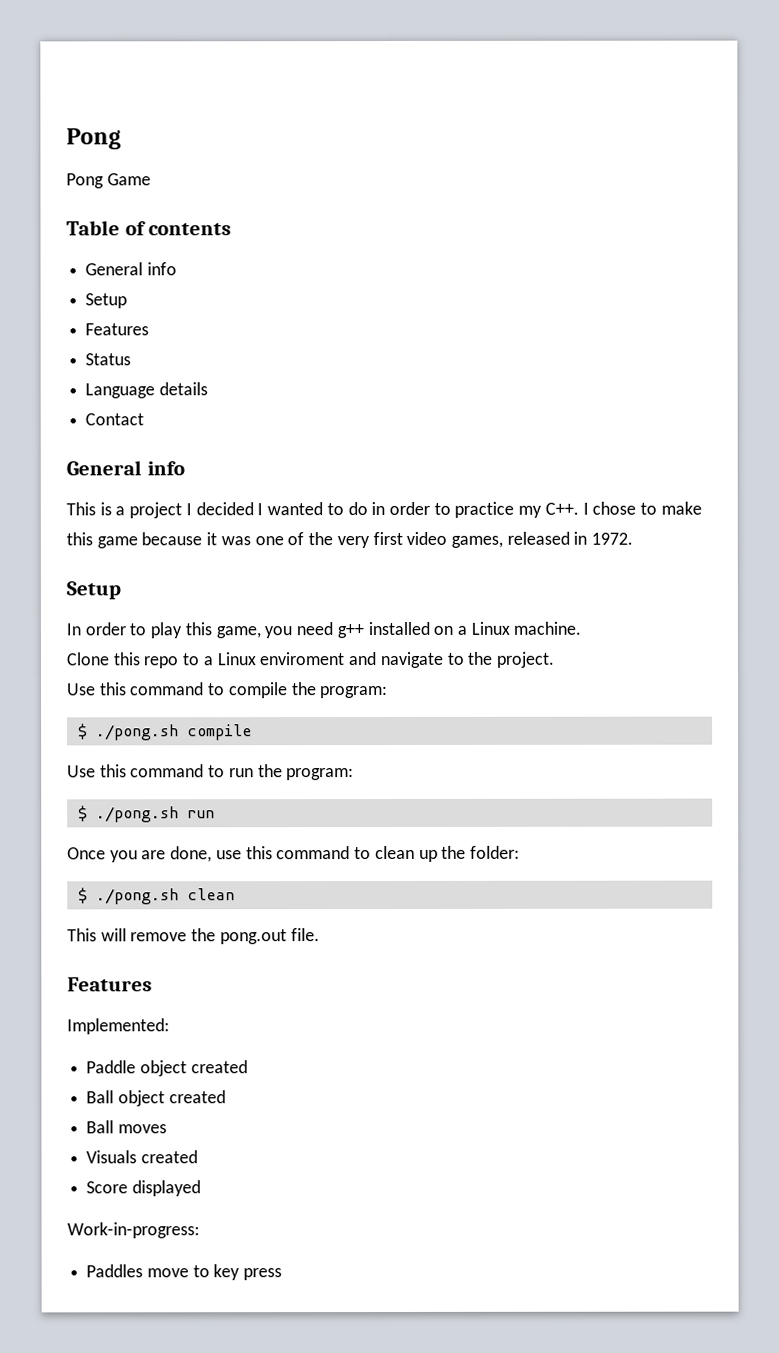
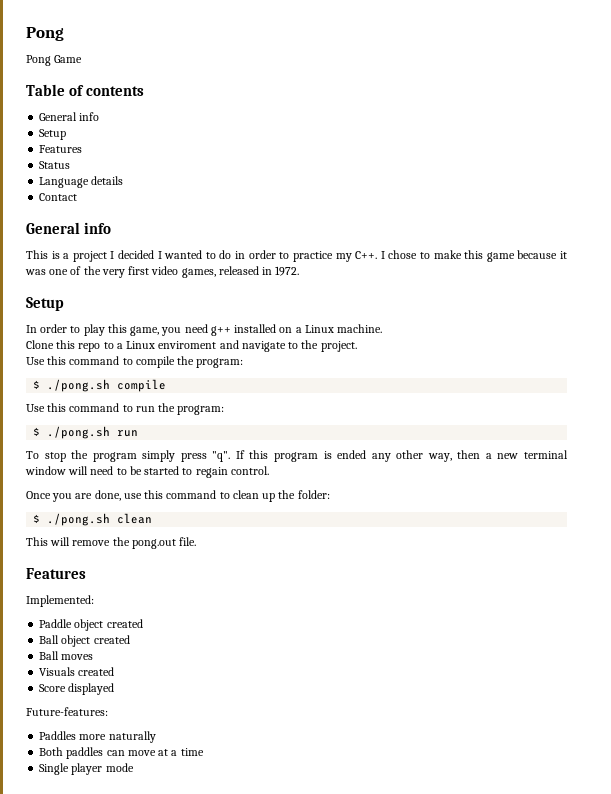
+ To stop the program simply press "q". If this program is ended any other way, then a new terminal window will need to be started to regain control.
- Work-in-progress:
+ Future-features:
- Paddles move to key press
+ Paddles more naturally
+ Both paddles can move at a time
+ Single player mode

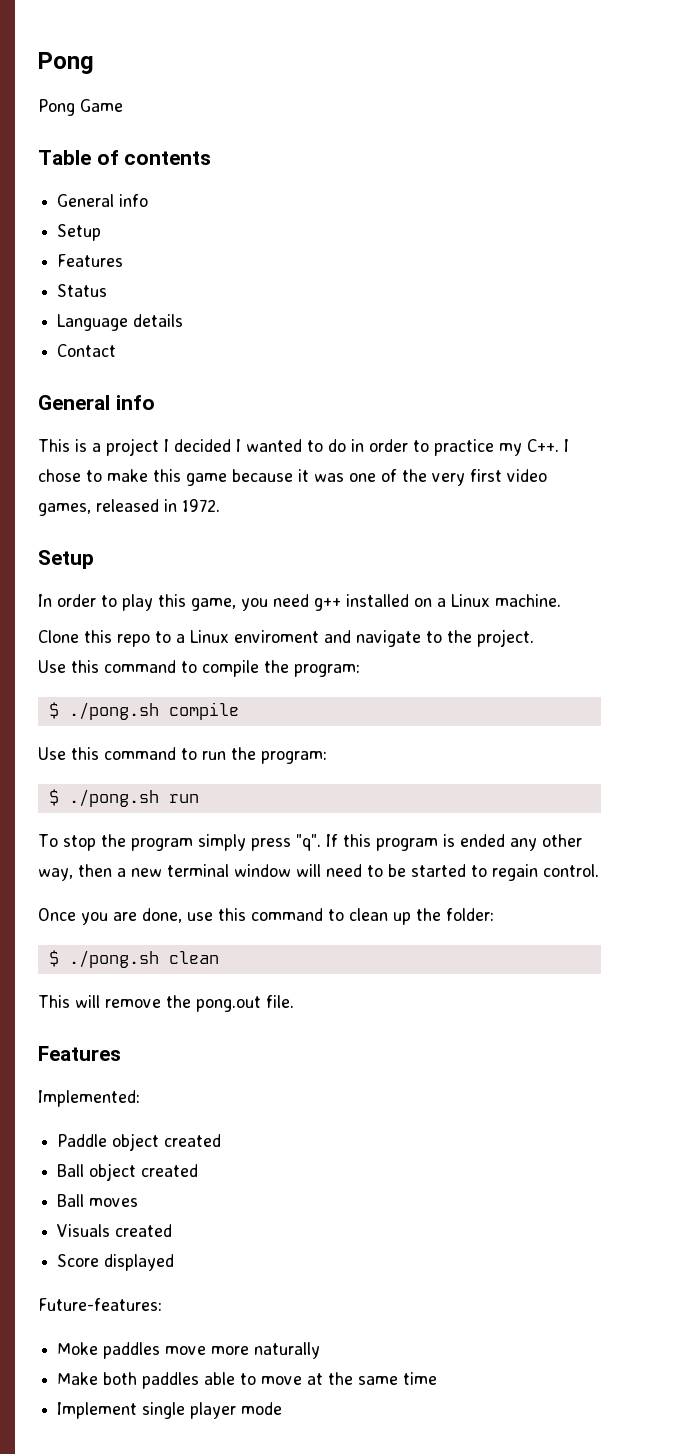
- Paddles more naturally
+ Moke paddles move more naturally
- Both paddles can move at a time
+ Make both paddles able to move at the same time
- Single player mode
+ Implement single player mode

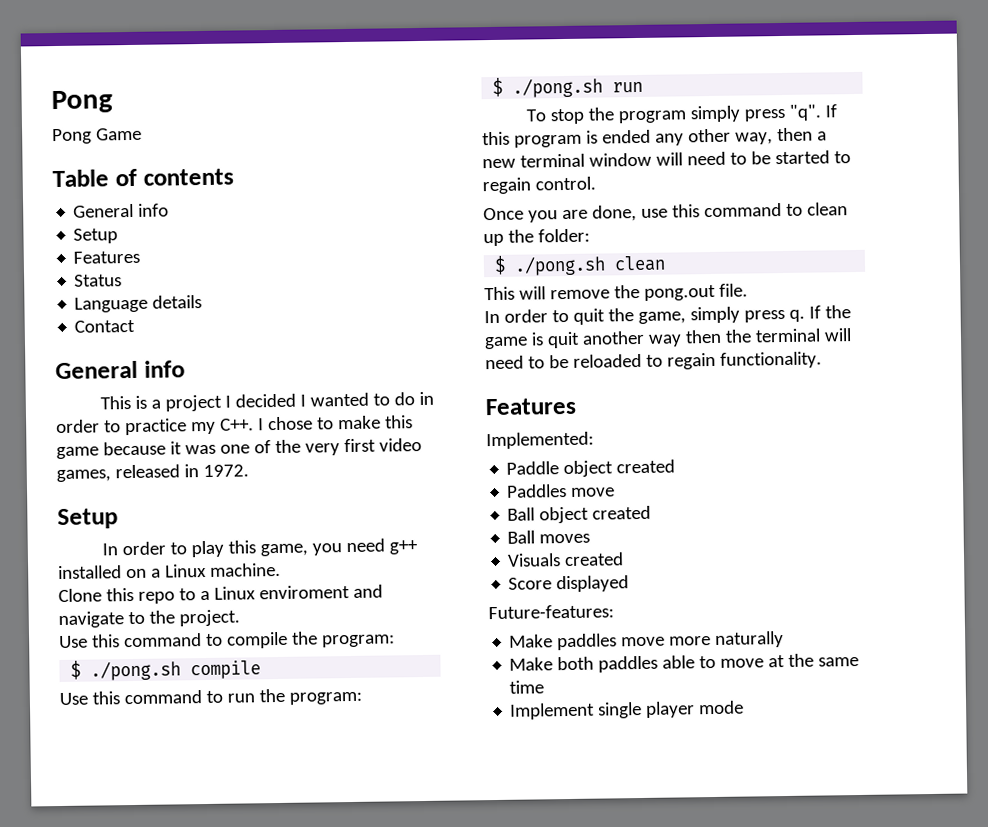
+ In order to quit the game, simply press q. If the game is quit another way then the terminal will need to be reloaded to regain functionality.
+ Paddles move
- Moke paddles move more naturally
+ Make paddles move more naturally

